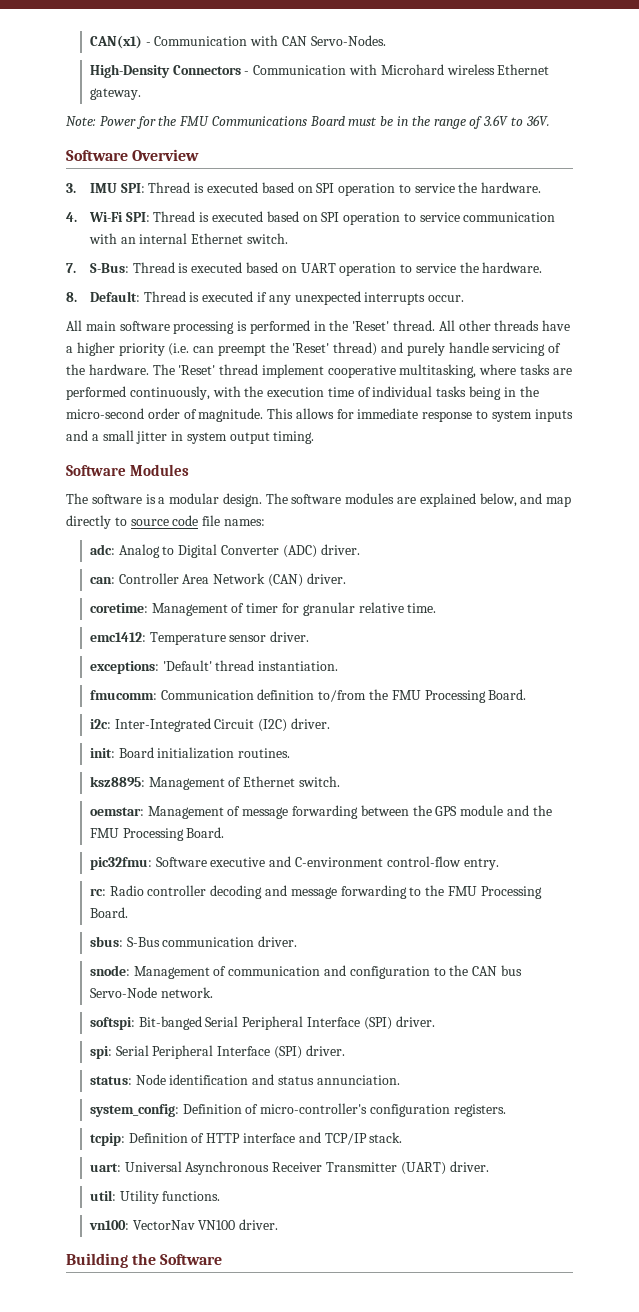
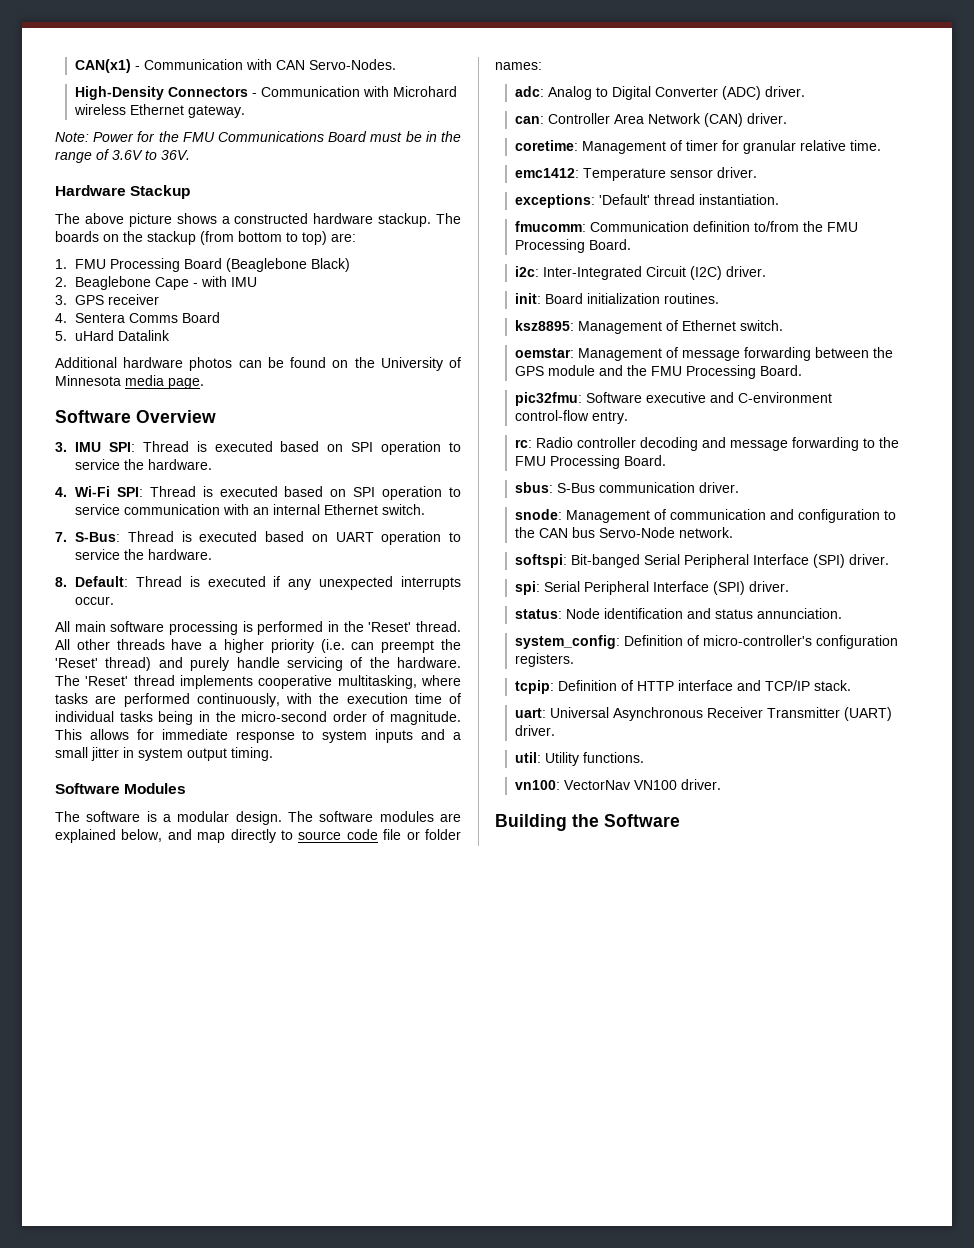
+ Hardware Stackup
+ The above picture shows a constructed hardware stackup. The boards on the stackup (from bottom to top) are:
+ 1. FMU Processing Board (Beaglebone Black)
+ 2. Beaglebone Cape - with IMU
+ 3. GPS receiver
+ 4. Sentera Comms Board
+ 5. uHard Datalink
+ Additional hardware photos can be found on the University of Minnesota media page.
- The 'Reset' thread implement cooperative multitasking, where tasks are performed continuously, with the execution time of individual tasks being in the micro-second order of magnitude.
+ The 'Reset' thread implements cooperative multitasking, where tasks are performed continuously, with the execution time of individual tasks being in the micro-second order of magnitude.
- The software modules are explained below, and map directly to source code file names:
+ The software modules are explained below, and map directly to source code file or folder names:

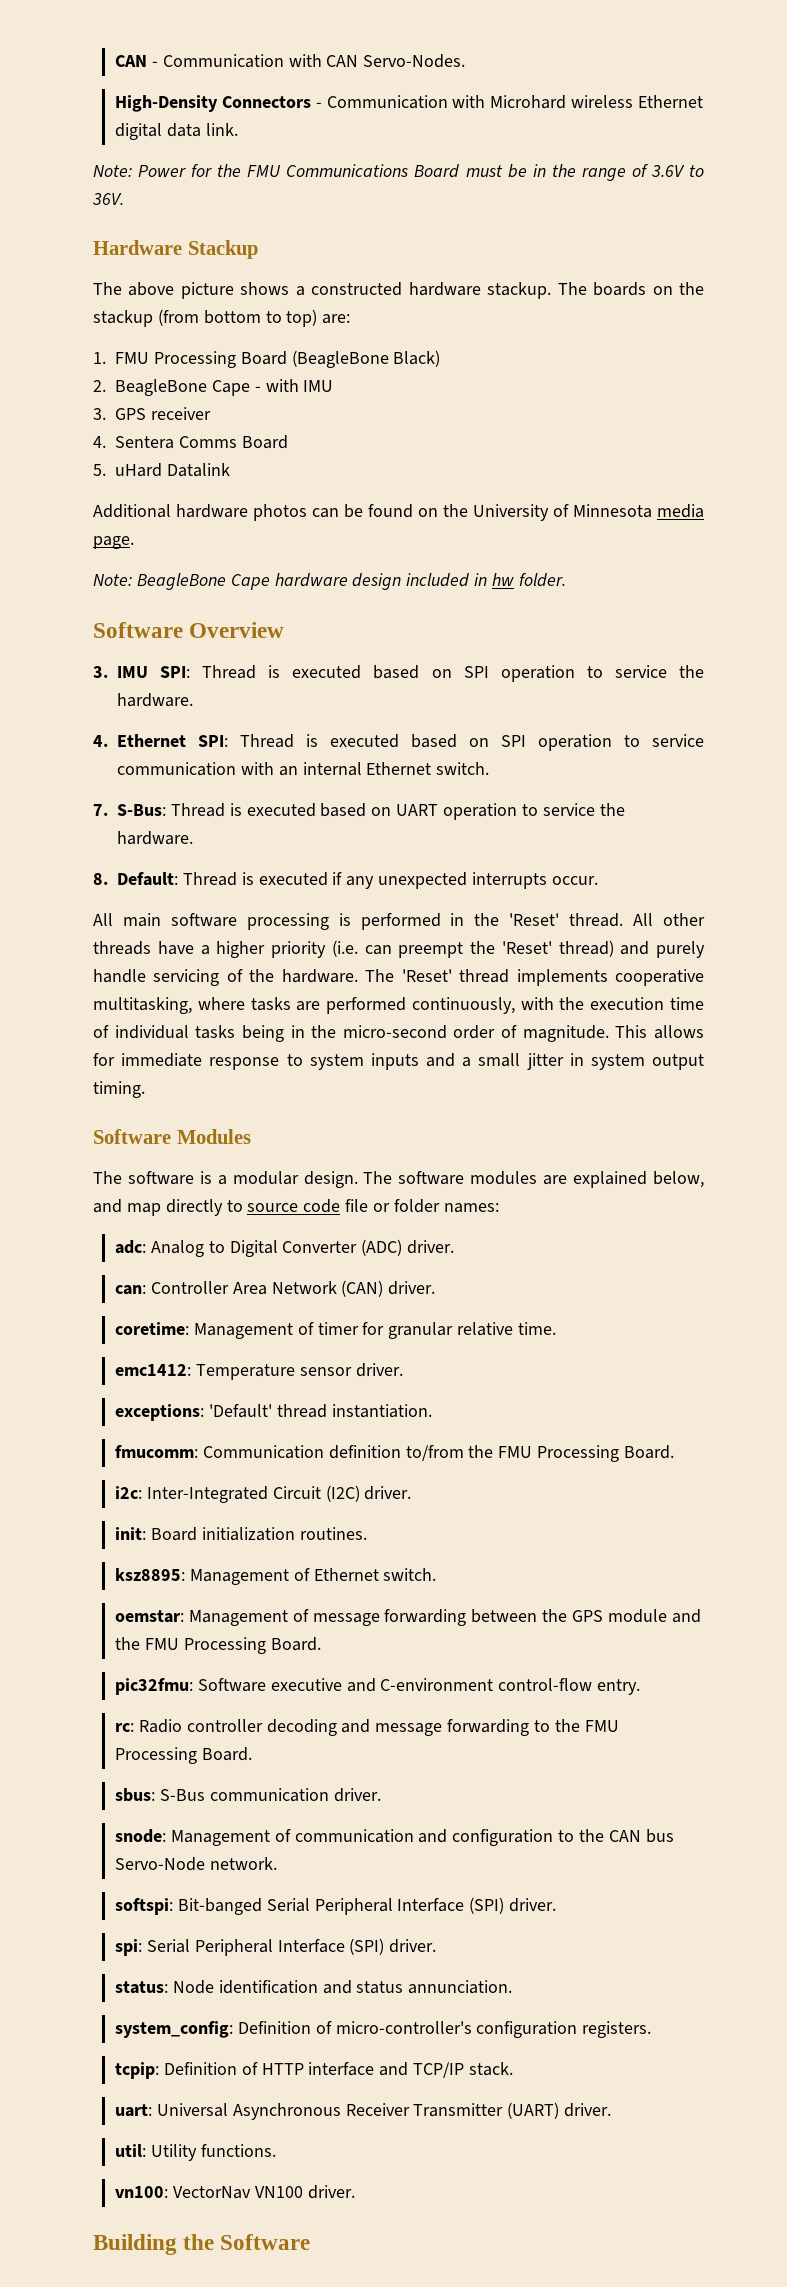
- CAN(x1) - Communication with CAN Servo-Nodes.
+ CAN - Communication with CAN Servo-Nodes.
- High-Density Connectors - Communication with Microhard wireless Ethernet gateway.
+ High-Density Connectors - Communication with Microhard wireless Ethernet digital data link.
- 1. FMU Processing Board (Beaglebone Black)
+ 1. FMU Processing Board (BeagleBone Black)
- 2. Beaglebone Cape - with IMU
+ 2. BeagleBone Cape - with IMU
+ Note: BeagleBone Cape hardware design included in hw folder.
- 4. Wi-Fi SPI: Thread is executed based on SPI operation to service communication with an internal Ethernet switch.
+ 4. Ethernet SPI: Thread is executed based on SPI operation to service communication with an internal Ethernet switch.

